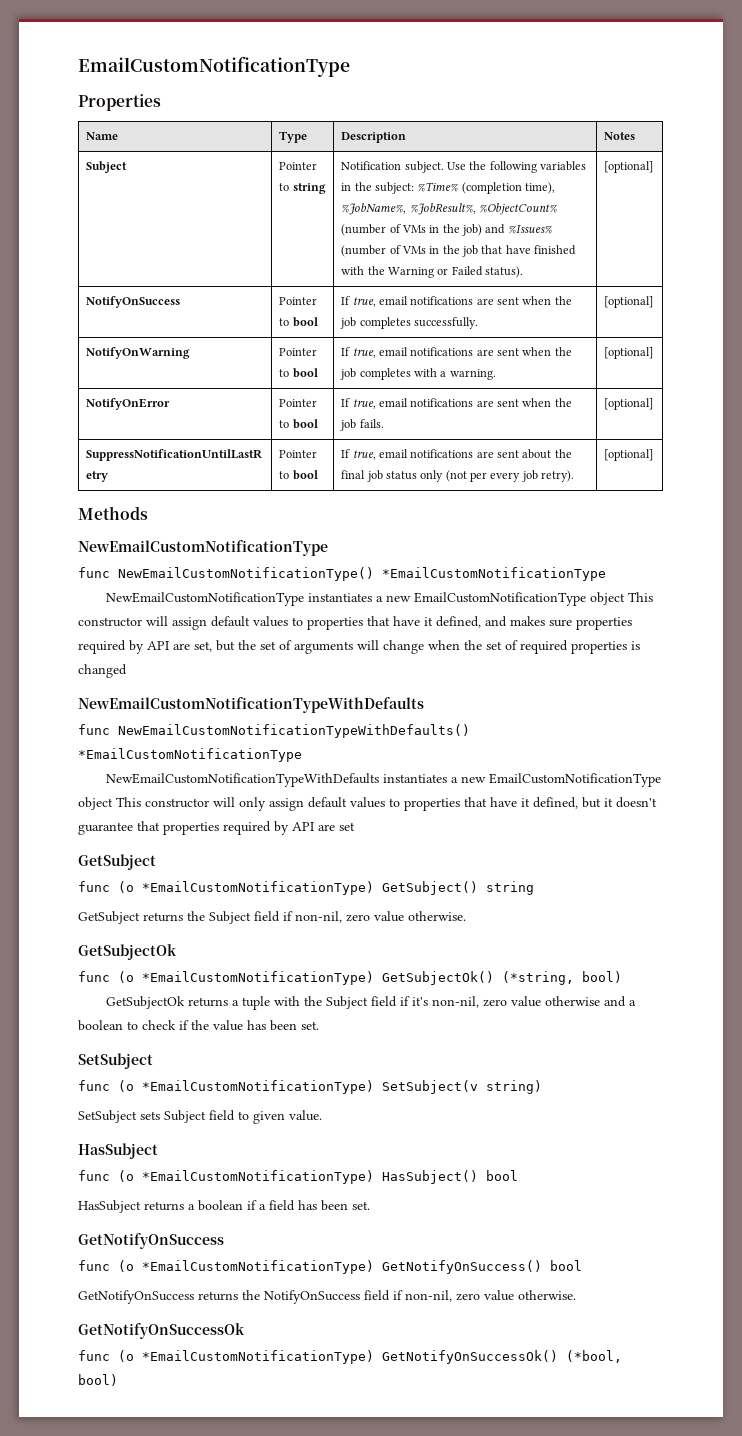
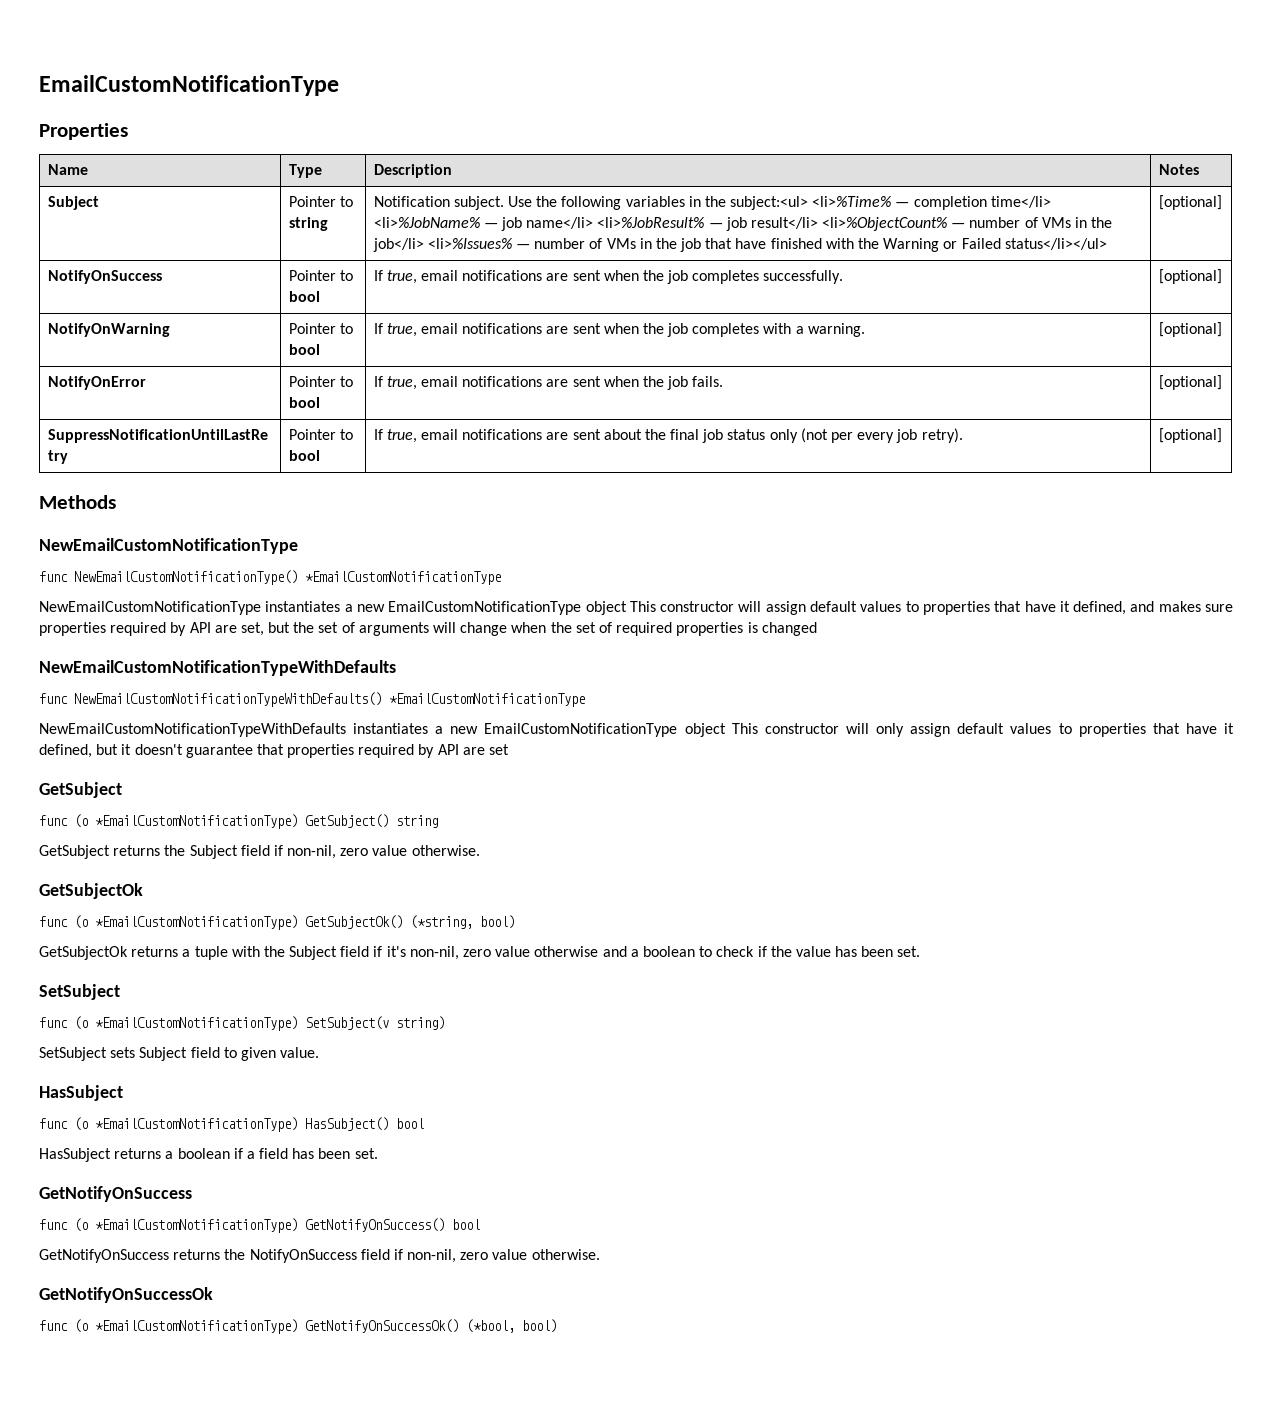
- Use the following variables in the subject: %Time% (completion time), %JobName%, %JobResult%, %ObjectCount% (number of VMs in the job) and %Issues% (number of VMs in the job that have finished with the Warning or Failed status).
+ Use the following variables in the subject:<ul> <li>%Time% — completion time</li> <li>%JobName% — job name</li> <li>%JobResult% — job result</li> <li>%ObjectCount% — number of VMs in the job</li> <li>%Issues% — number of VMs in the job that have finished with the Warning or Failed status</li></ul>

